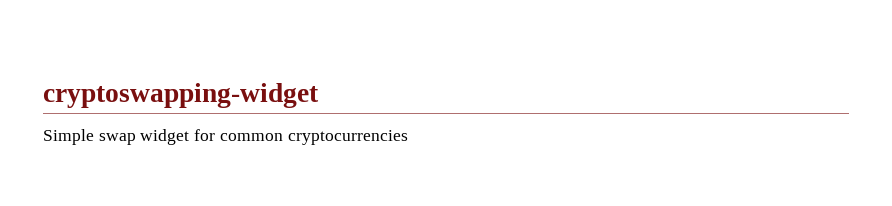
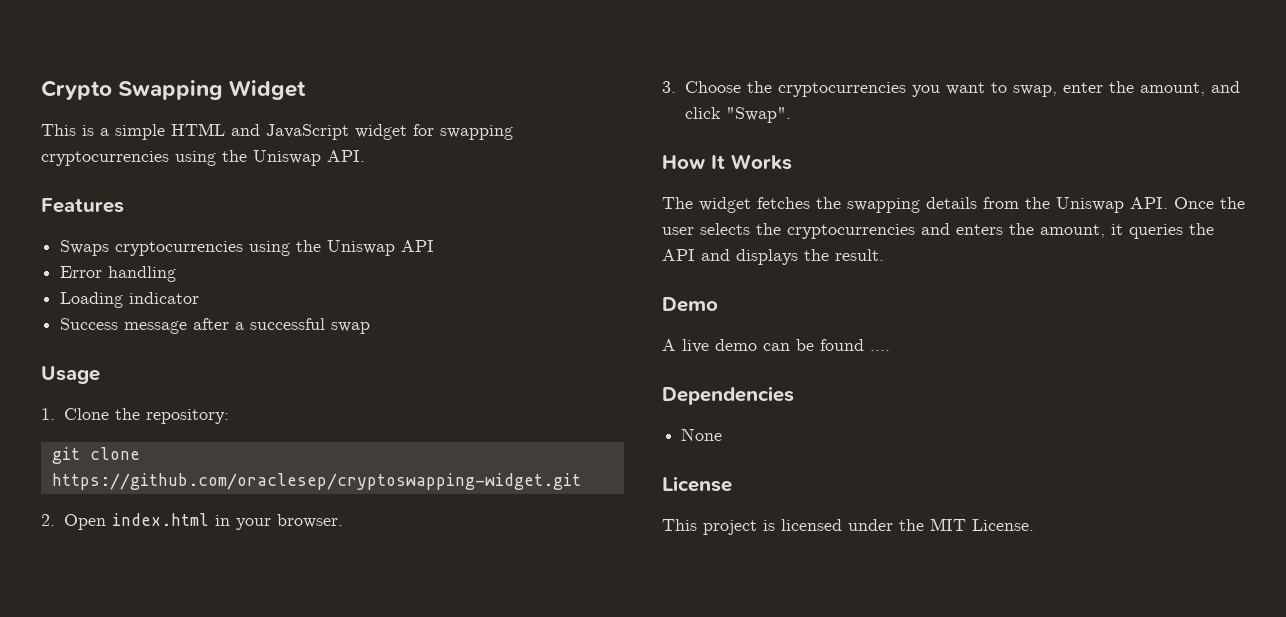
- cryptoswapping-widget
- Simple swap widget for common cryptocurrencies
+ Crypto Swapping Widget
+ This is a simple HTML and JavaScript widget for swapping cryptocurrencies using the Uniswap API.
+ Features
+ Swaps cryptocurrencies using the Uniswap API
+ Error handling
+ Loading indicator
+ Success message after a successful swap
+ Usage
+ 1. Clone the repository:
+ git clone https://github.com/oraclesep/cryptoswapping-widget.git
+ 2. Open index.html in your browser.
+ 3. Choose the cryptocurrencies you want to swap, enter the amount, and click "Swap".
+ How It Works
+ The widget fetches the swapping details from the Uniswap API. Once the user selects the cryptocurrencies and enters the amount, it queries the API and displays the result.
+ Demo
+ A live demo can be found ....
+ Dependencies
+ None
+ License
+ This project is licensed under the MIT License.

